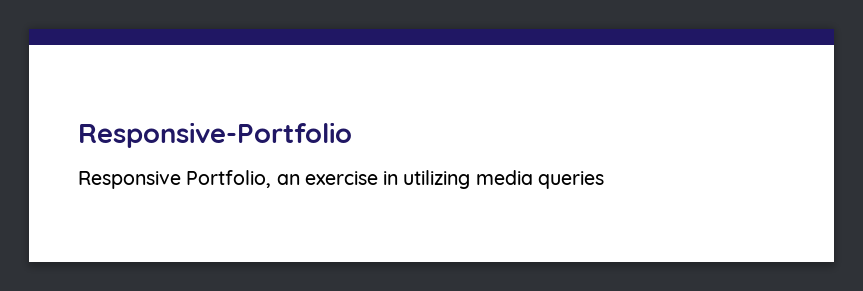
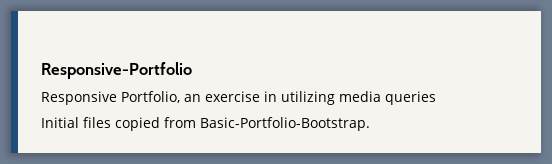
+ Initial files copied from Basic-Portfolio-Bootstrap.

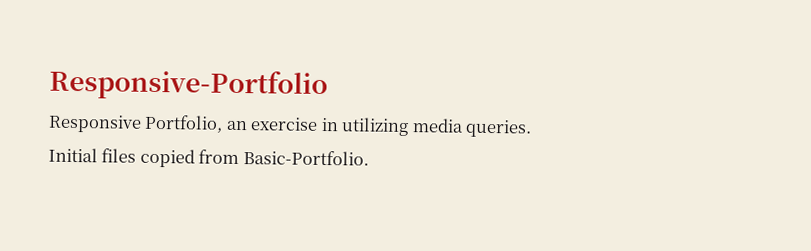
- Responsive Portfolio, an exercise in utilizing media queries
+ Responsive Portfolio, an exercise in utilizing media queries.
- Initial files copied from Basic-Portfolio-Bootstrap.
+ Initial files copied from Basic-Portfolio.

